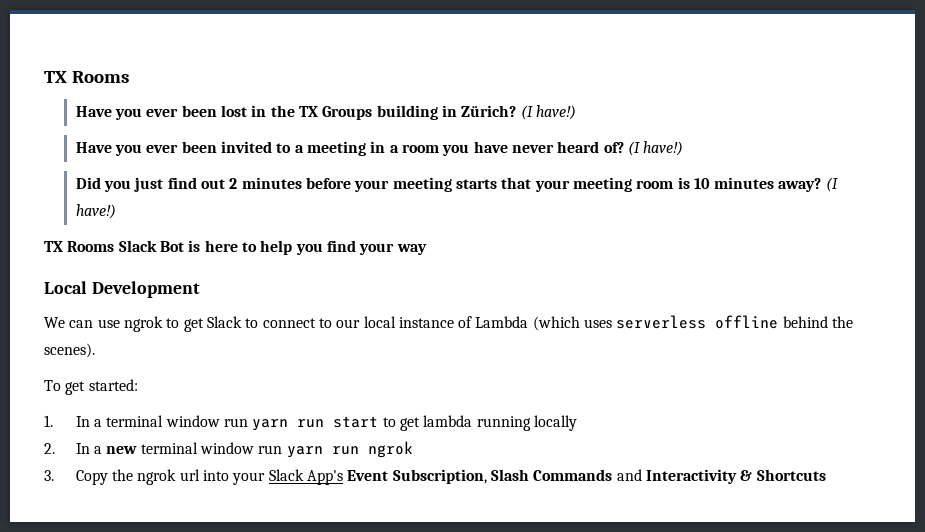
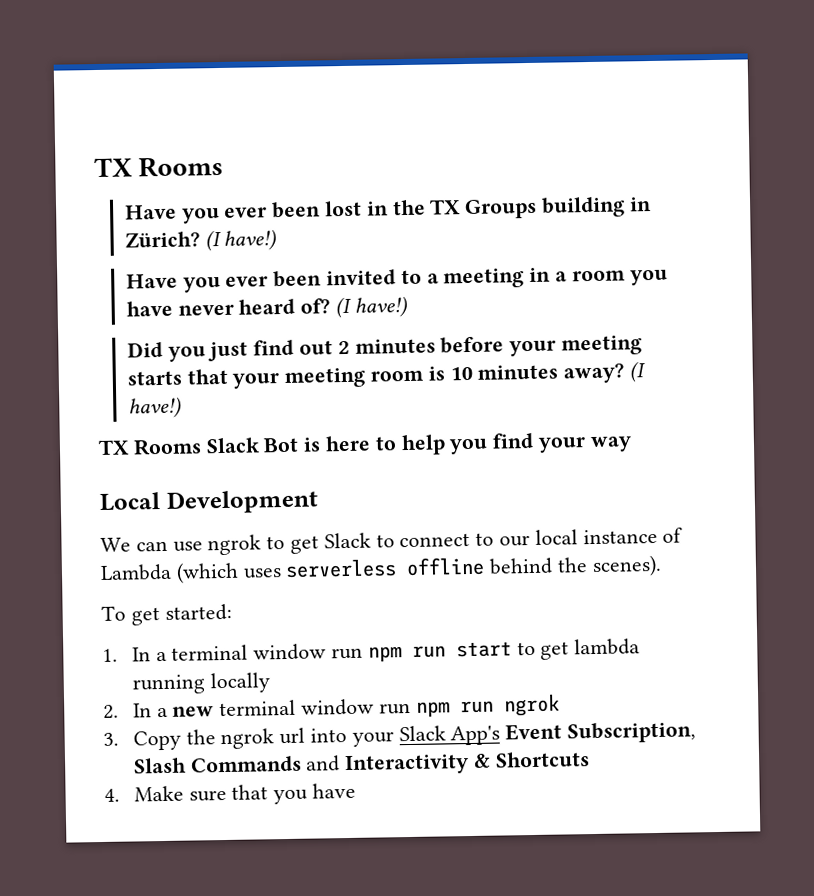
- 1. In a terminal window run yarn run start to get lambda running locally
+ 1. In a terminal window run npm run start to get lambda running locally
- 2. In a new terminal window run yarn run ngrok
+ 2. In a new terminal window run npm run ngrok
+ 4. Make sure that you have

